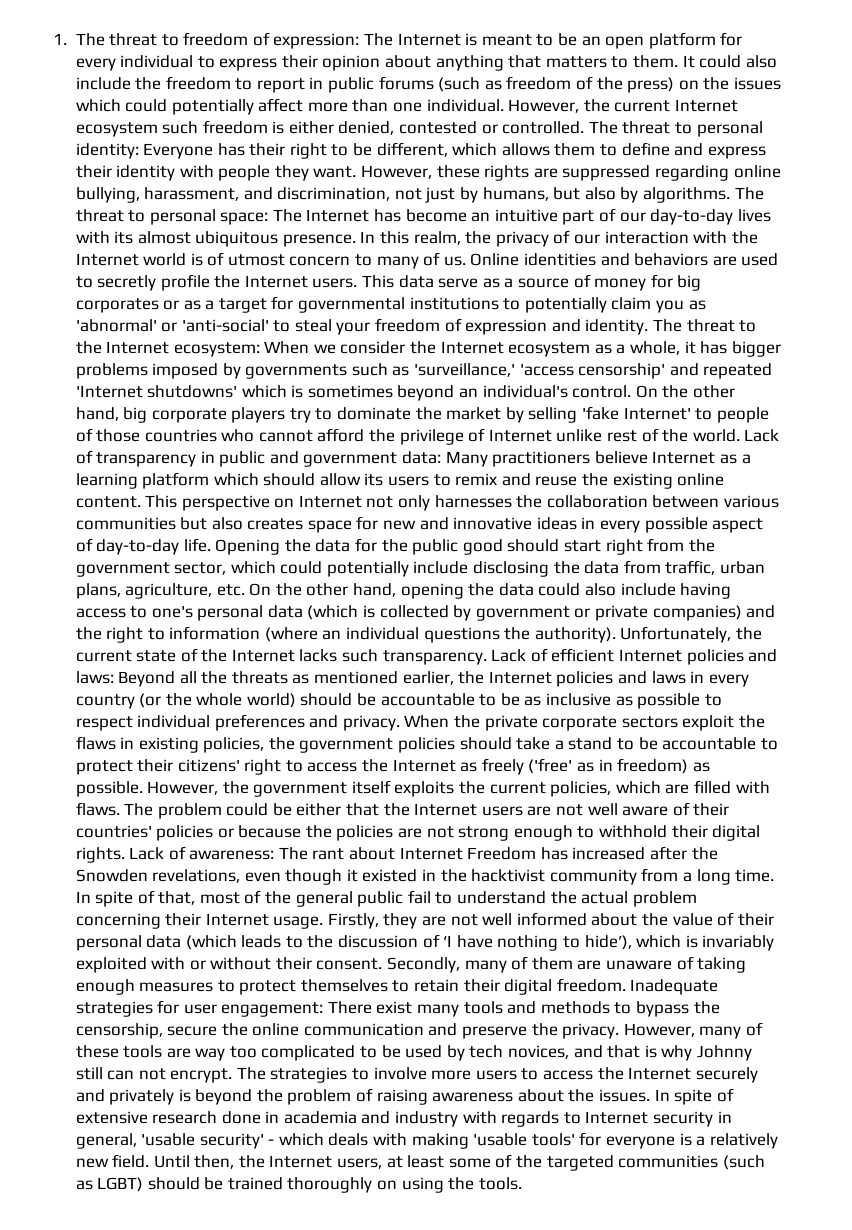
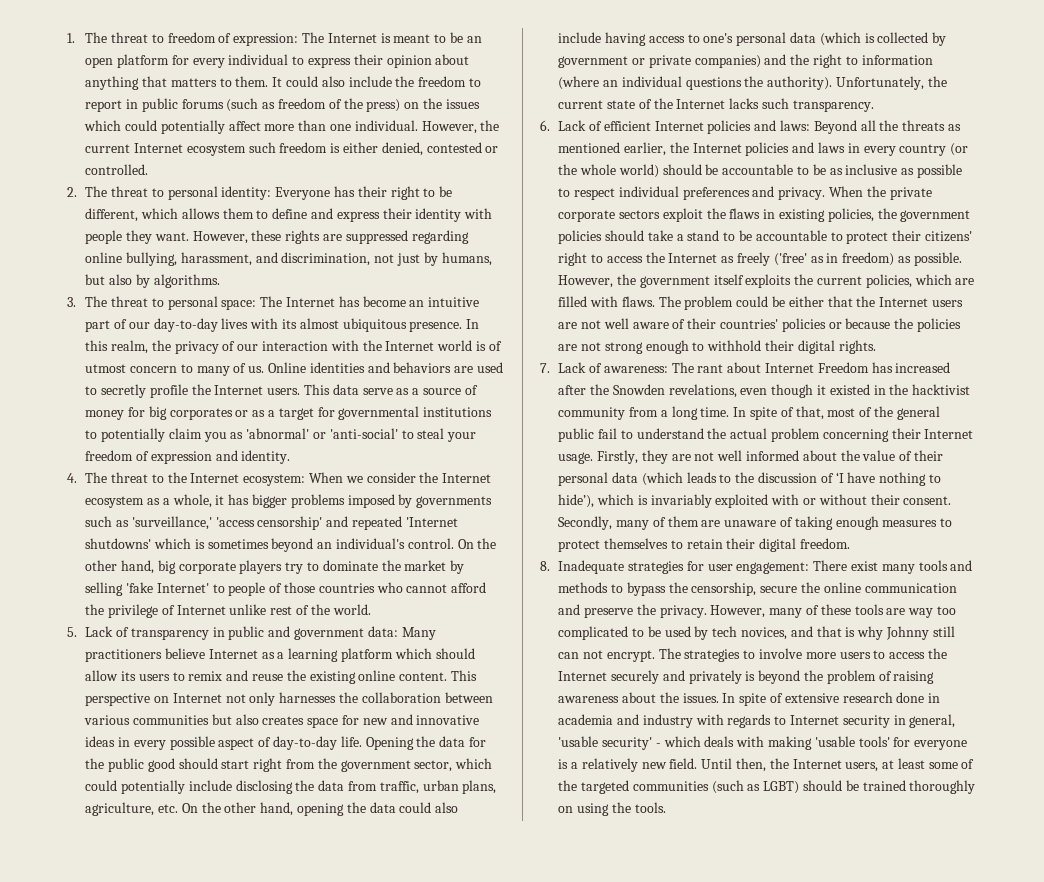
- However, the current Internet ecosystem such freedom is either denied, contested or controlled. The threat to personal identity: Everyone has their right to be different, which allows them to define and express their identity with people they want.
+ However, the current Internet ecosystem such freedom is either denied, contested or controlled.
+ 2. The threat to personal identity: Everyone has their right to be different, which allows them to define and express their identity with people they want.
- However, these rights are suppressed regarding online bullying, harassment, and discrimination, not just by humans, but also by algorithms. The threat to personal space: The Internet has become an intuitive part of our day-to-day lives with its almost ubiquitous presence.
+ However, these rights are suppressed regarding online bullying, harassment, and discrimination, not just by humans, but also by algorithms.
+ 3. The threat to personal space: The Internet has become an intuitive part of our day-to-day lives with its almost ubiquitous presence.
- This data serve as a source of money for big corporates or as a target for governmental institutions to potentially claim you as 'abnormal' or 'anti-social' to steal your freedom of expression and identity. The threat to the Internet ecosystem:
+ This data serve as a source of money for big corporates or as a target for governmental institutions to potentially claim you as 'abnormal' or 'anti-social' to steal your freedom of expression and identity.
+ 4. The threat to the Internet ecosystem:
- On the other hand, big corporate players try to dominate the market by selling 'fake Internet' to people of those countries who cannot afford the privilege of Internet unlike rest of the world. Lack of transparency in public and government data:
+ On the other hand, big corporate players try to dominate the market by selling 'fake Internet' to people of those countries who cannot afford the privilege of Internet unlike rest of the world.
+ 5. Lack of transparency in public and government data:
- Unfortunately, the current state of the Internet lacks such transparency. Lack of efficient Internet policies and laws: Beyond all the threats as mentioned earlier, the Internet policies and laws in every country (or the whole world) should be accountable to be as inclusive as possible to respect individual preferences and privacy.
+ Unfortunately, the current state of the Internet lacks such transparency.
+ 6. Lack of efficient Internet policies and laws: Beyond all the threats as mentioned earlier, the Internet policies and laws in every country (or the whole world) should be accountable to be as inclusive as possible to respect individual preferences and privacy.
- The problem could be either that the Internet users are not well aware of their countries' policies or because the policies are not strong enough to withhold their digital rights. Lack of awareness: The rant about Internet Freedom has increased after the Snowden revelations, even though it existed in the hacktivist community from a long time.
+ The problem could be either that the Internet users are not well aware of their countries' policies or because the policies are not strong enough to withhold their digital rights.
+ 7. Lack of awareness: The rant about Internet Freedom has increased after the Snowden revelations, even though it existed in the hacktivist community from a long time.
- Secondly, many of them are unaware of taking enough measures to protect themselves to retain their digital freedom. Inadequate strategies for user engagement: There exist many tools and methods to bypass the censorship, secure the online communication and preserve the privacy.
+ Secondly, many of them are unaware of taking enough measures to protect themselves to retain their digital freedom.
+ 8. Inadequate strategies for user engagement: There exist many tools and methods to bypass the censorship, secure the online communication and preserve the privacy.

